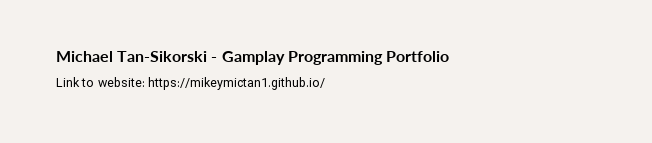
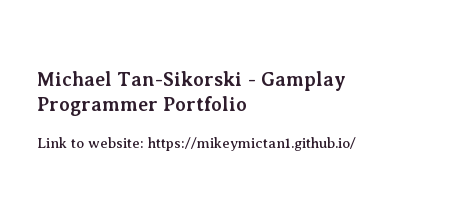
- Michael Tan-Sikorski - Gamplay Programming Portfolio
+ Michael Tan-Sikorski - Gamplay Programmer Portfolio

